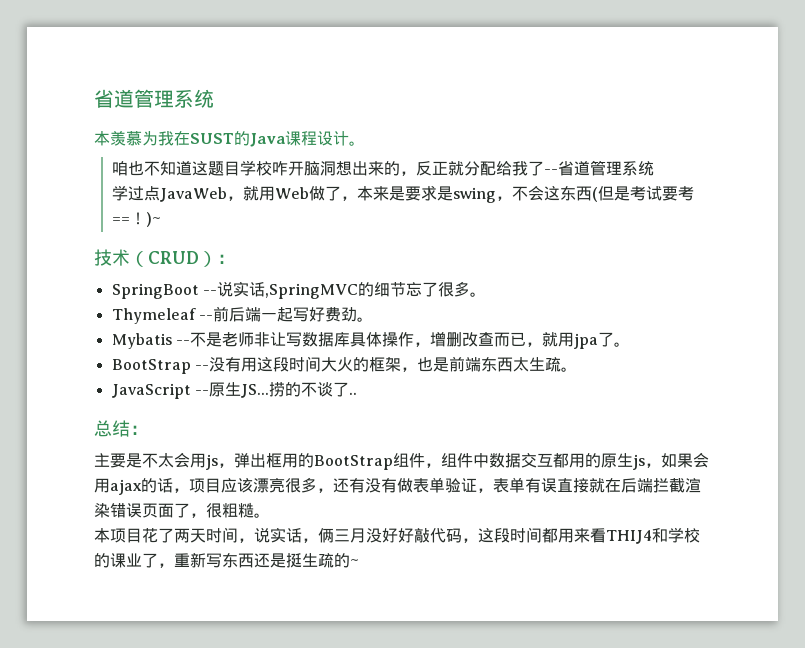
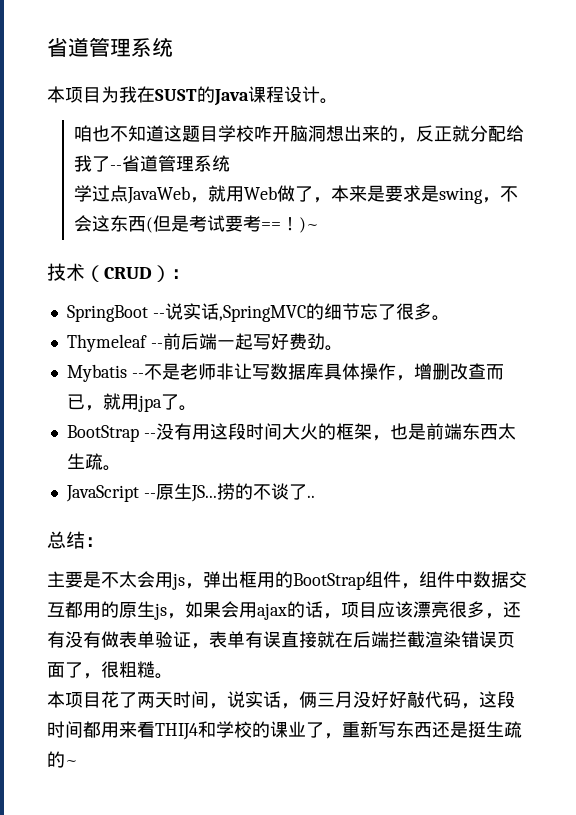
- 本羡慕为我在SUST的Java课程设计。
+ 本项目为我在SUST的Java课程设计。

